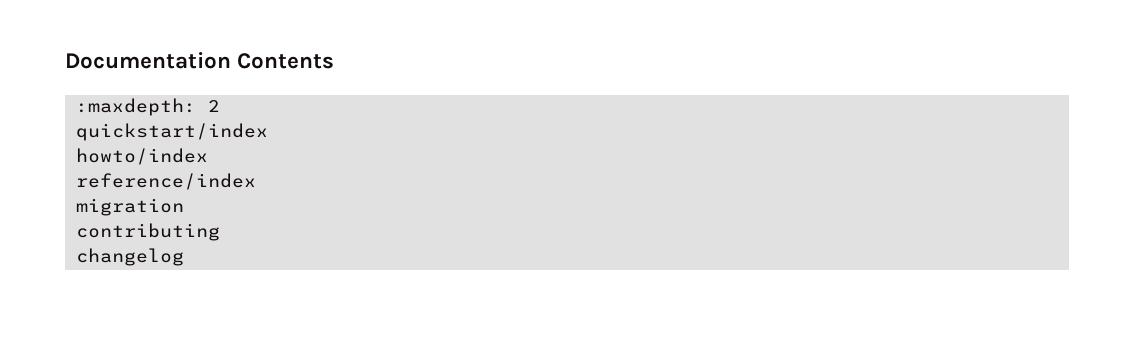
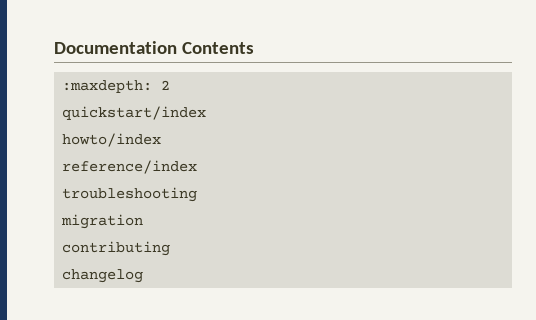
+ troubleshooting

